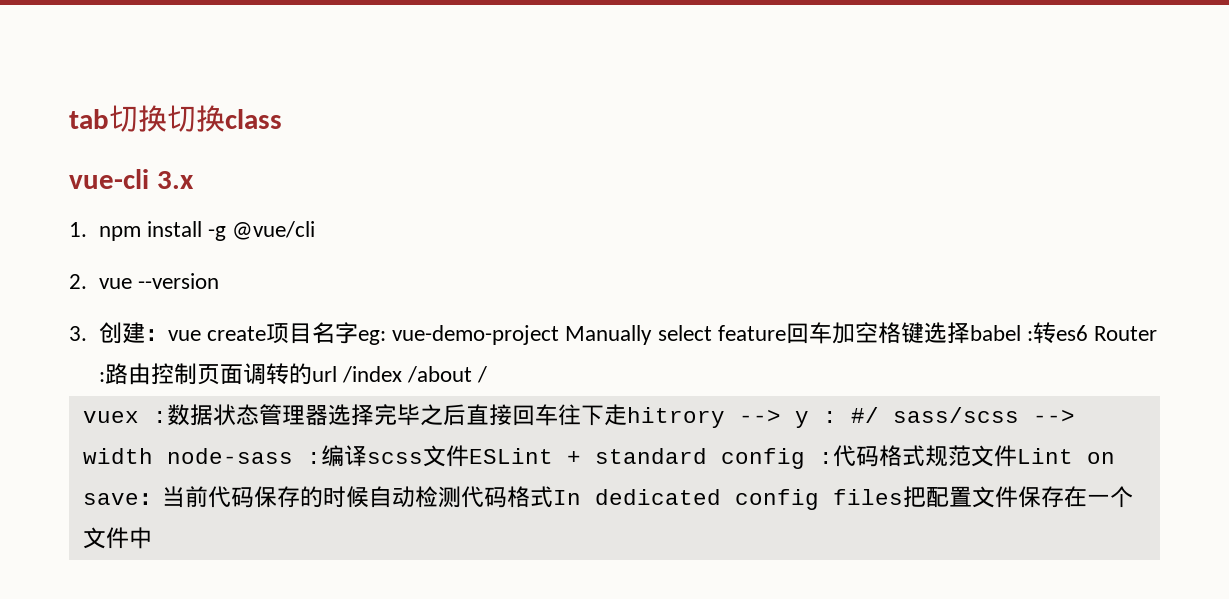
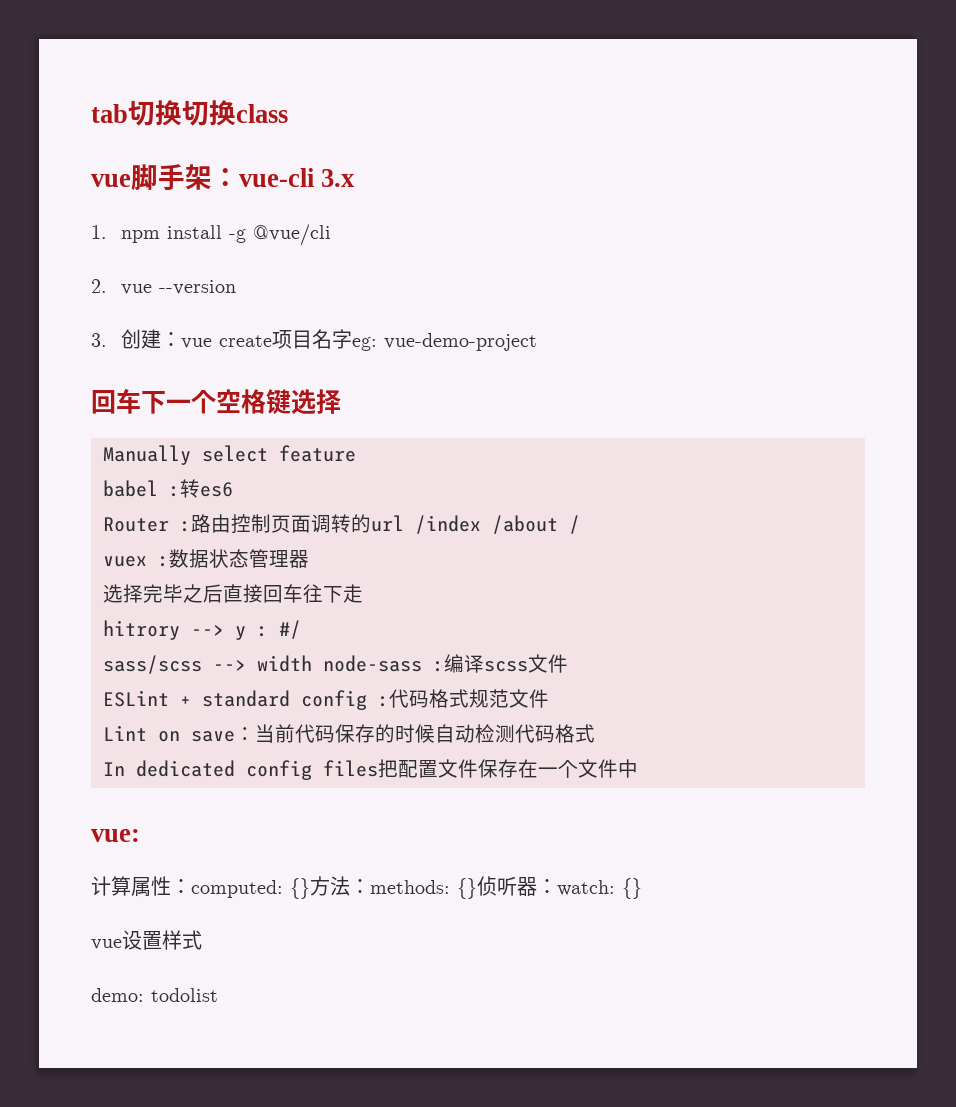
- vue-cli 3.x
+ vue脚手架：vue-cli 3.x
- 3.创建：vue create项目名字eg: vue-demo-project Manually select feature回车加空格键选择babel :转es6 Router :路由控制页面调转的url /index /about /
+ 3.创建：vue create项目名字eg: vue-demo-project
+ 回车下一个空格键选择
+ Manually select feature
+ babel :转es6
+ Router :路由控制页面调转的url /index /about /
- vuex :数据状态管理器选择完毕之后直接回车往下走hitrory --> y : #/ sass/scss --> width node-sass :编译scss文件ESLint + standard config :代码格式规范文件Lint on save：当前代码保存的时候自动检测代码格式In dedicated config files把配置文件保存在一个文件中
+ vuex :数据状态管理器
+ 选择完毕之后直接回车往下走
+ hitrory --> y : #/
+ sass/scss --> width node-sass :编译scss文件
+ ESLint + standard config :代码格式规范文件
+ Lint on save：当前代码保存的时候自动检测代码格式
+ In dedicated config files把配置文件保存在一个文件中
+ vue:
+ 计算属性：computed: {}方法：methods: {}侦听器：watch: {}
+ vue设置样式
+ demo: todolist

